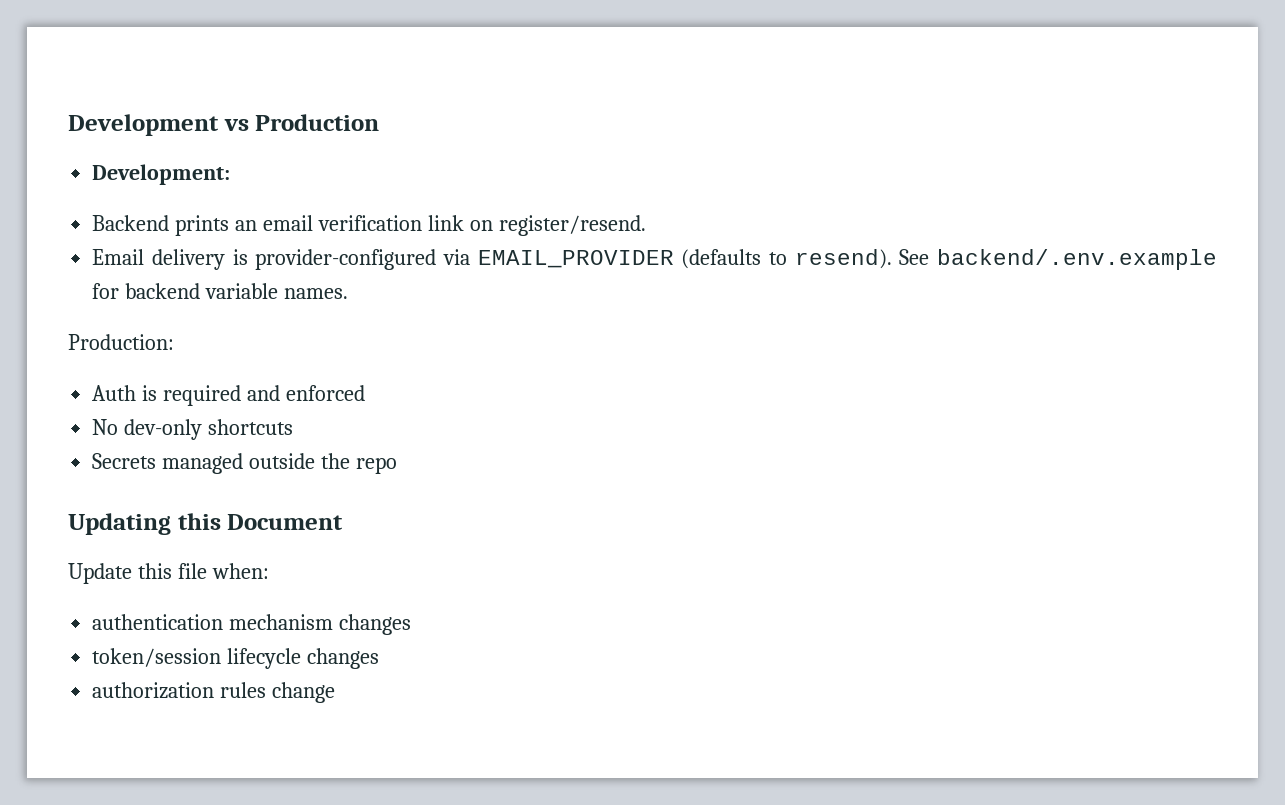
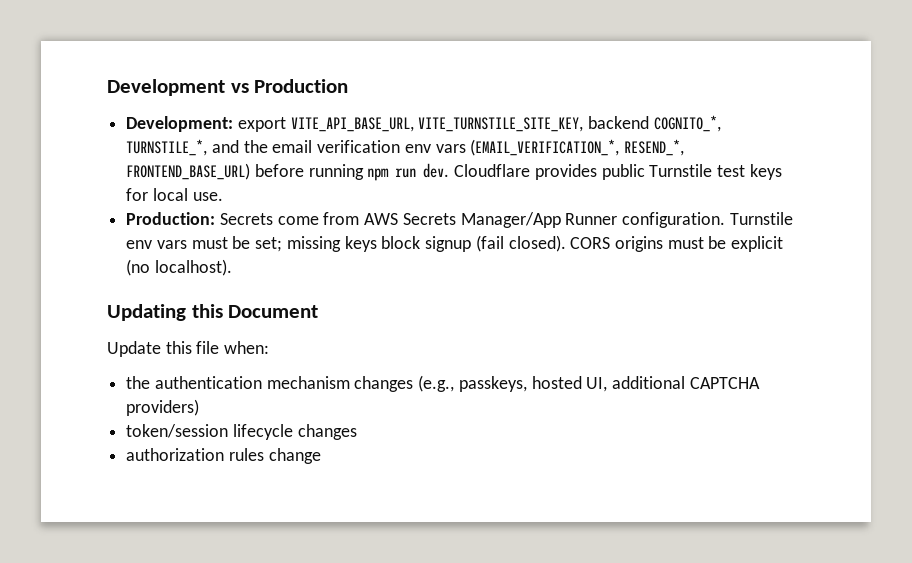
- Development:
- Backend prints an email verification link on register/resend.
- Email delivery is provider-configured via EMAIL_PROVIDER (defaults to resend). See backend/.env.example for backend variable names.
- Production:
- Auth is required and enforced
- No dev-only shortcuts
- Secrets managed outside the repo
+ Development: export VITE_API_BASE_URL, VITE_TURNSTILE_SITE_KEY, backend COGNITO_*, TURNSTILE_*, and the email verification env vars (EMAIL_VERIFICATION_*, RESEND_*, FRONTEND_BASE_URL) before running npm run dev. Cloudflare provides public Turnstile test keys for local use.
+ Production: Secrets come from AWS Secrets Manager/App Runner configuration. Turnstile env vars must be set; missing keys block signup (fail closed). CORS origins must be explicit (no localhost).
- authentication mechanism changes
+ the authentication mechanism changes (e.g., passkeys, hosted UI, additional CAPTCHA providers)

